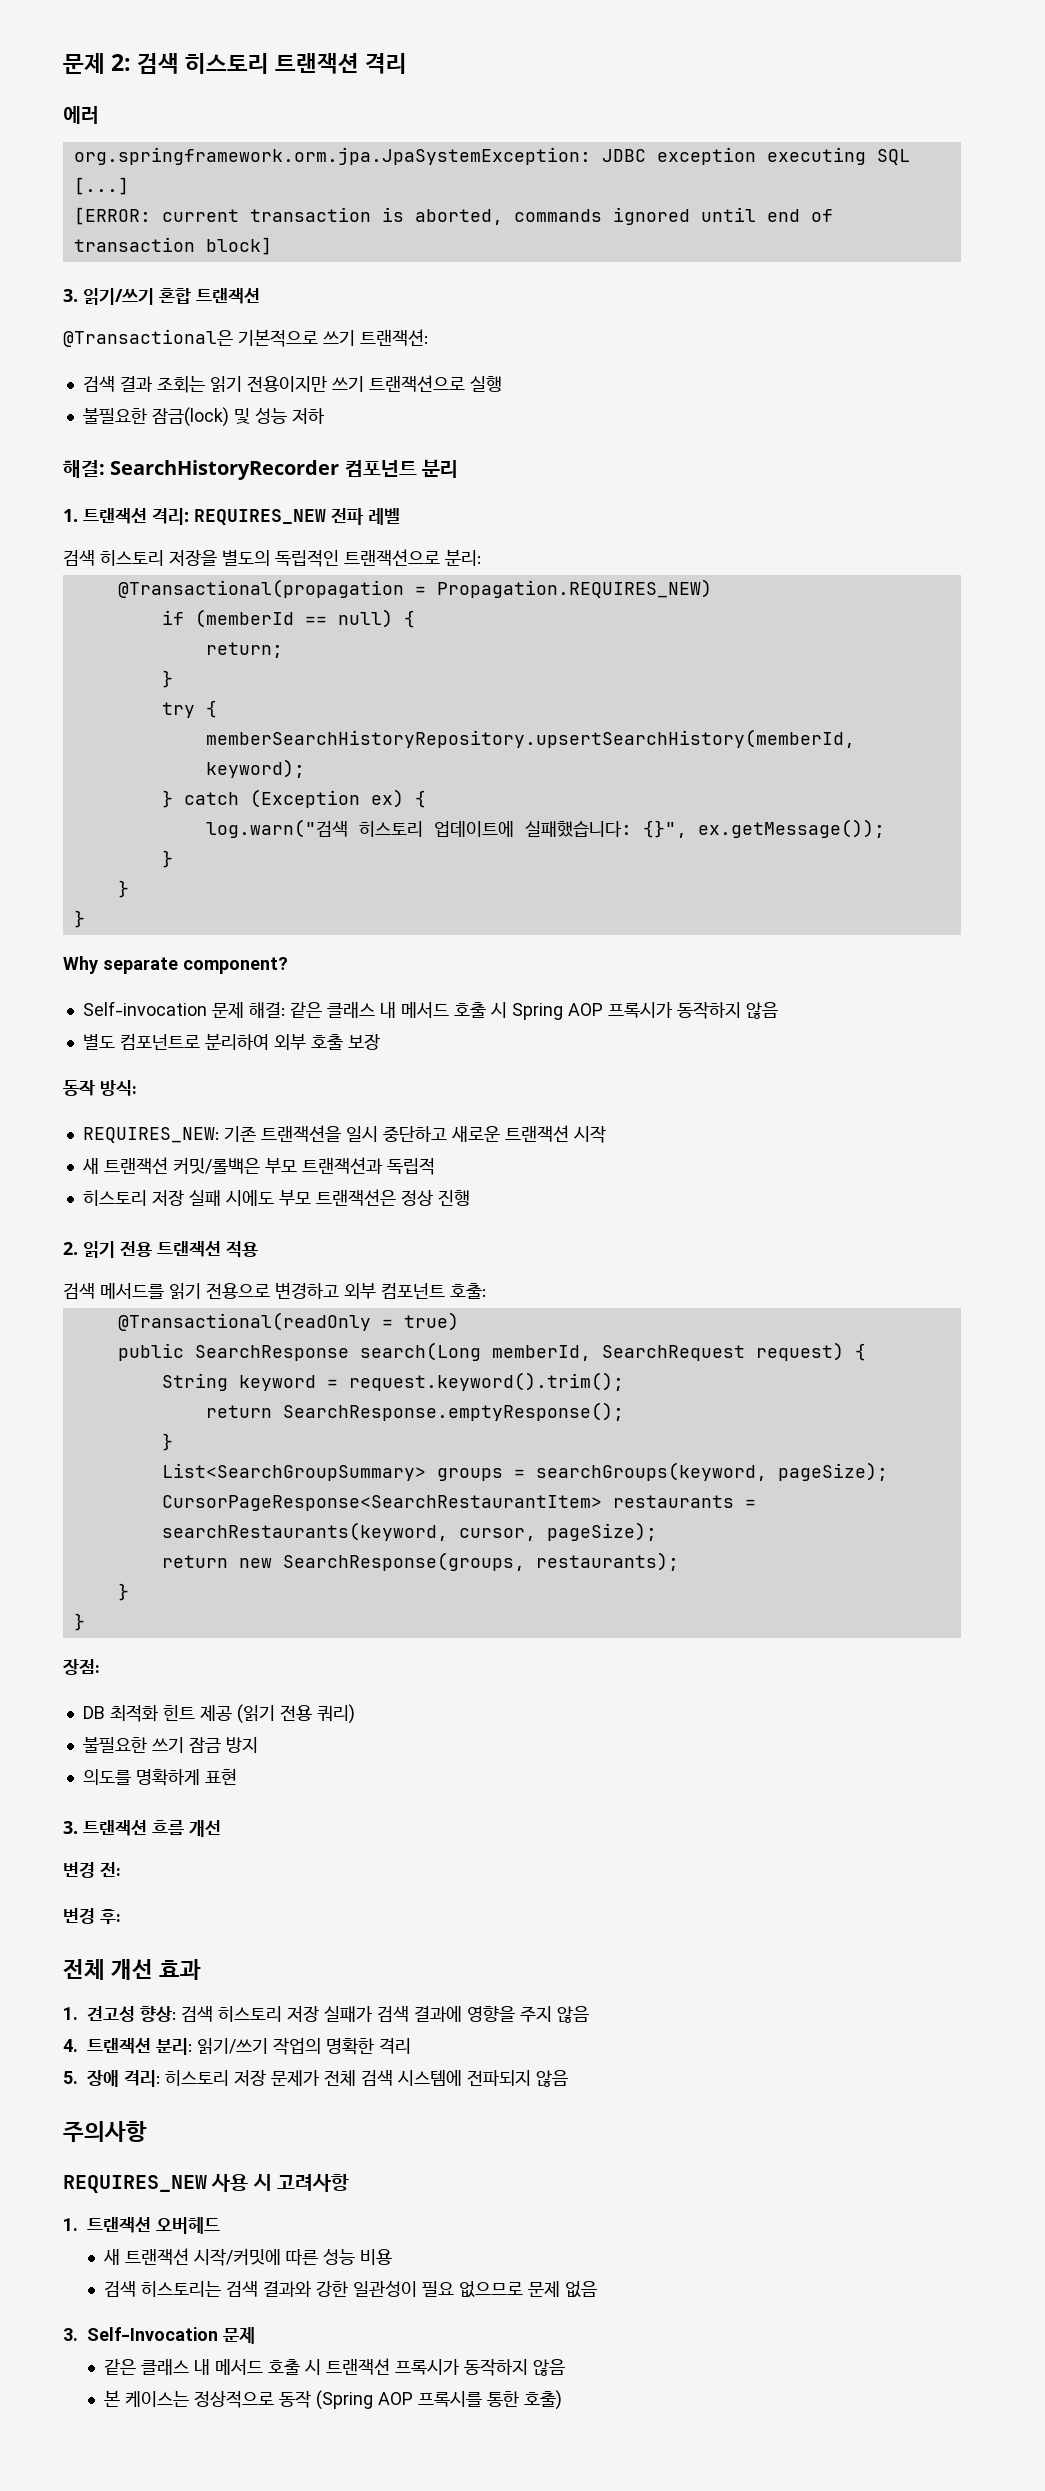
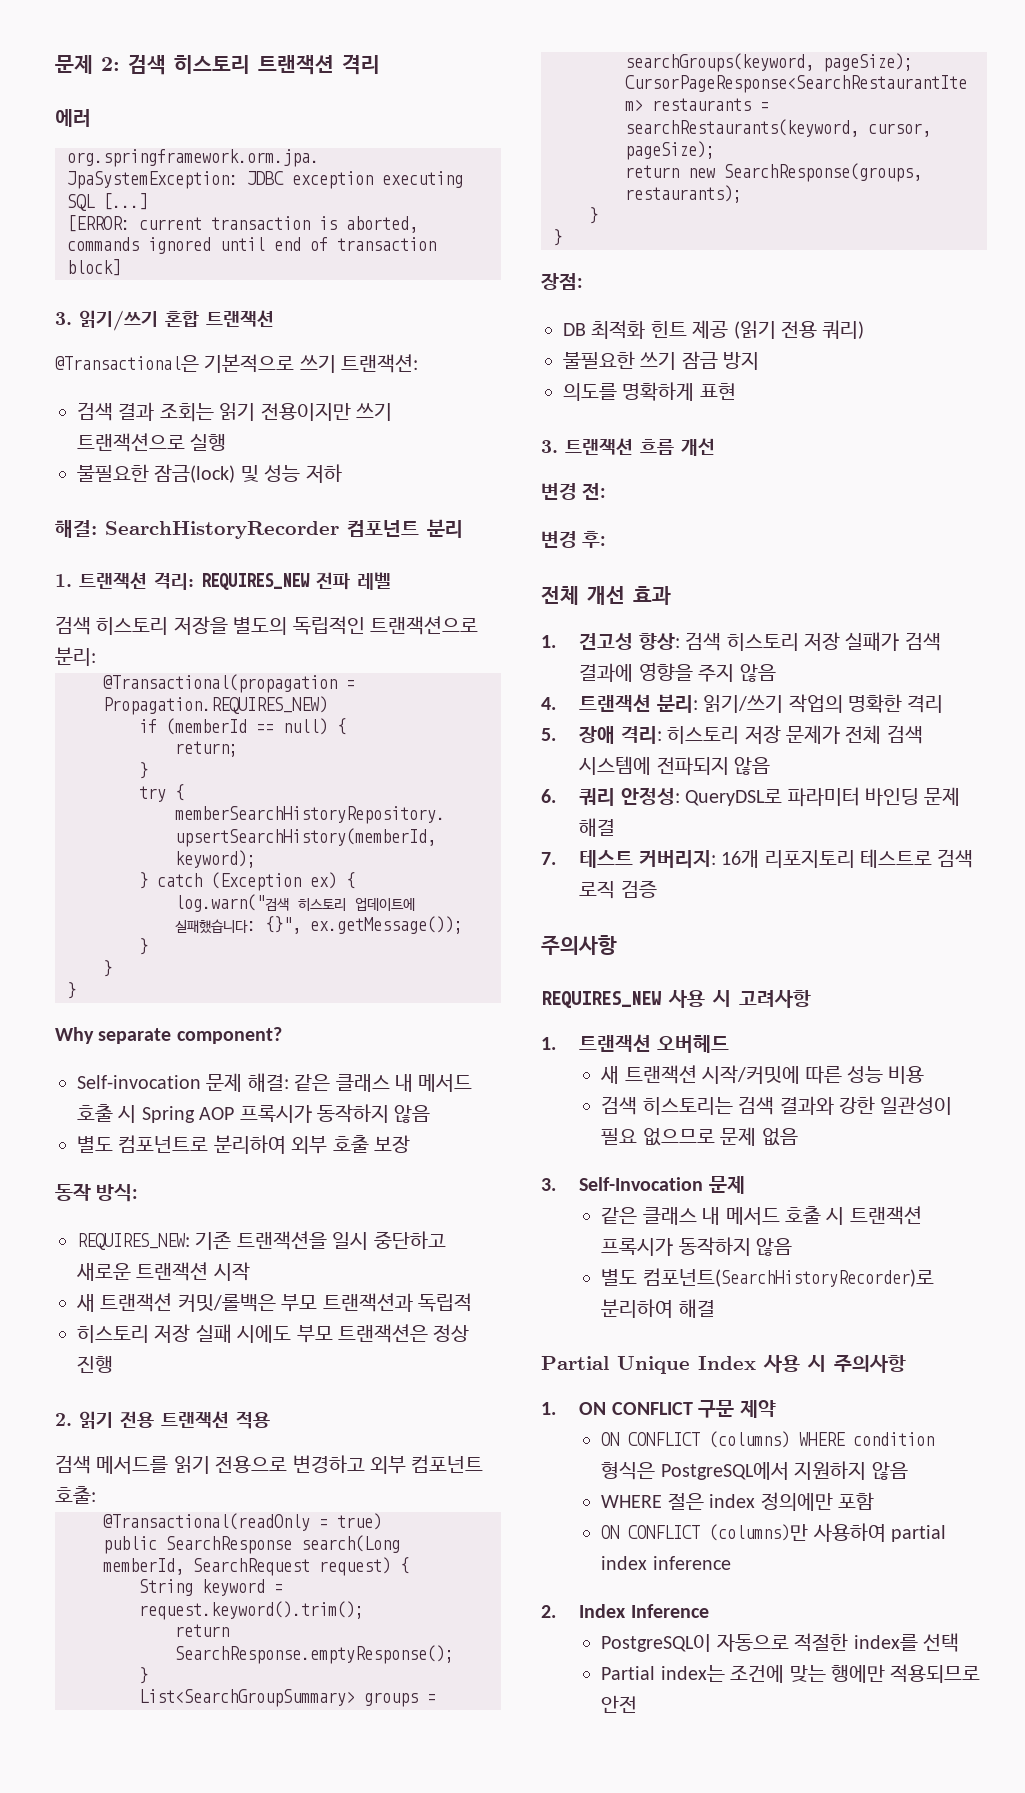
+ 6. 쿼리 안정성: QueryDSL로 파라미터 바인딩 문제 해결
+ 7. 테스트 커버리지: 16개 리포지토리 테스트로 검색 로직 검증
- 본 케이스는 정상적으로 동작 (Spring AOP 프록시를 통한 호출)
+ 별도 컴포넌트(SearchHistoryRecorder)로 분리하여 해결
+ Partial Unique Index 사용 시 주의사항
+ 1. ON CONFLICT 구문 제약
+ ON CONFLICT (columns) WHERE condition 형식은 PostgreSQL에서 지원하지 않음
+ WHERE 절은 index 정의에만 포함
+ ON CONFLICT (columns)만 사용하여 partial index inference
+ 2. Index Inference
+ PostgreSQL이 자동으로 적절한 index를 선택
+ Partial index는 조건에 맞는 행에만 적용되므로 안전

